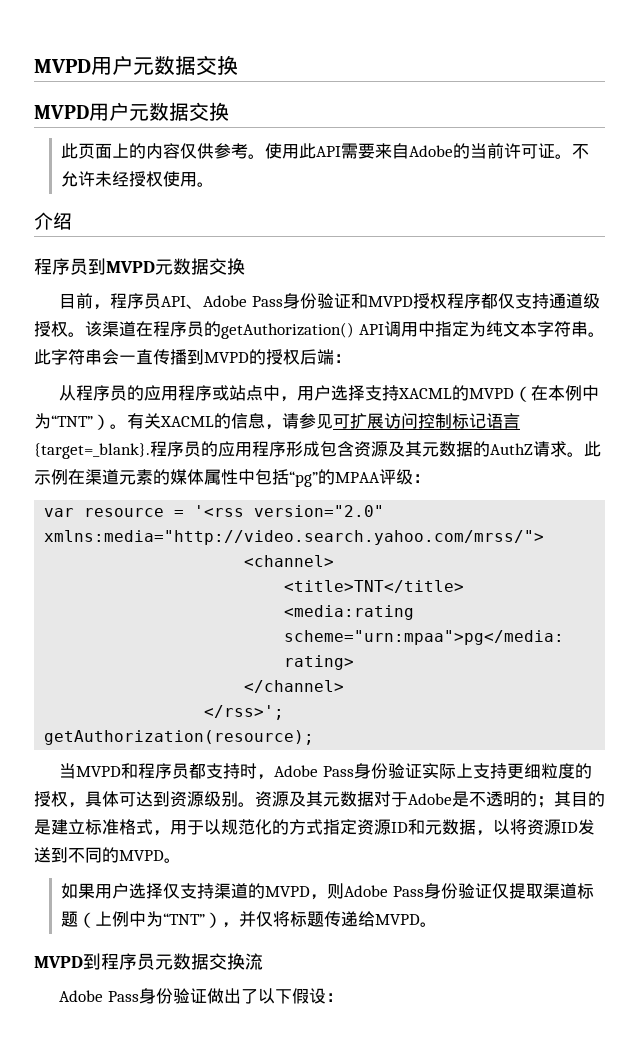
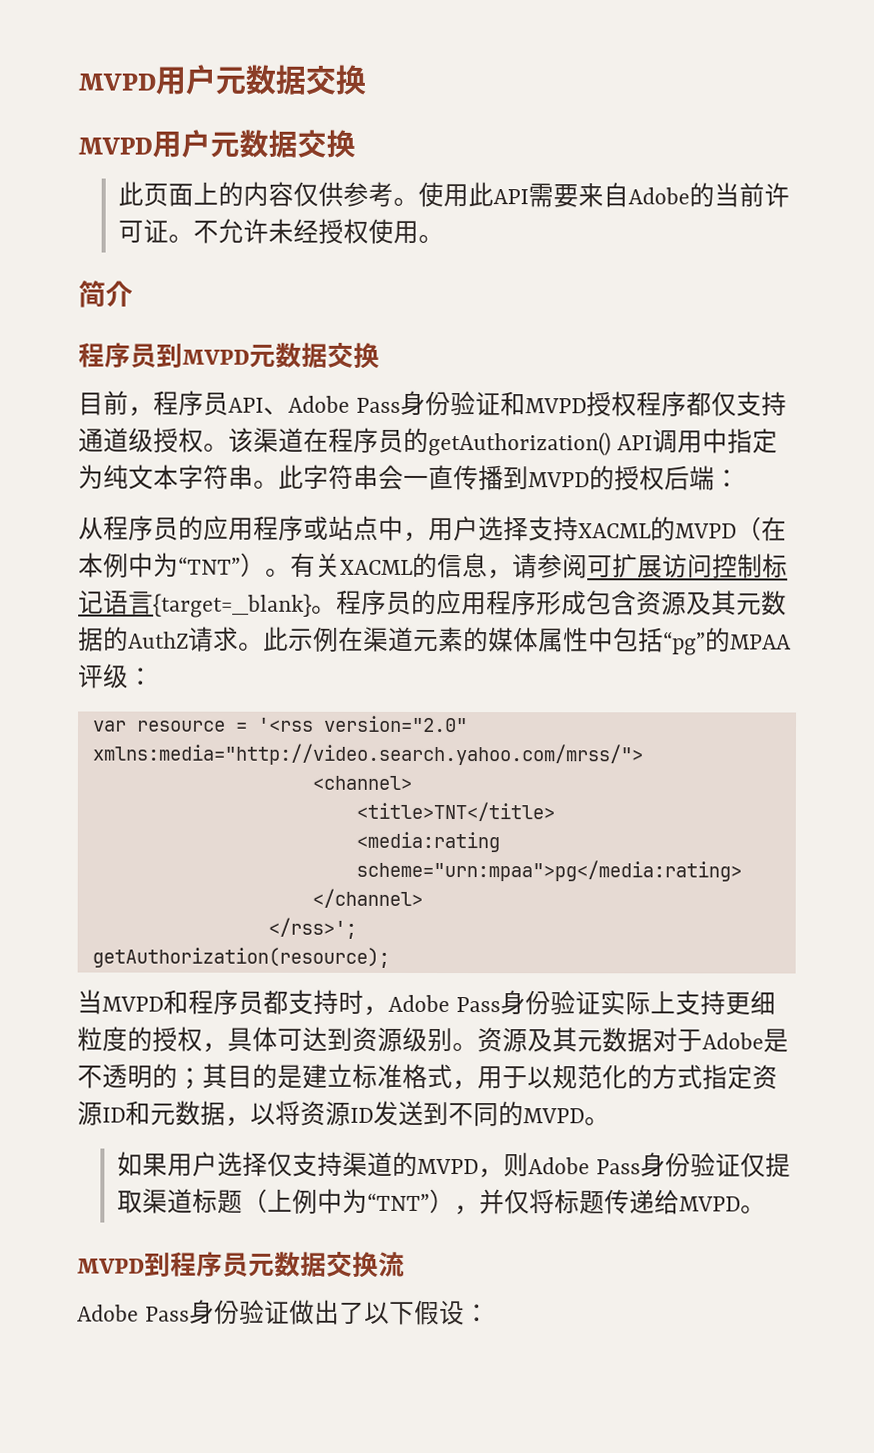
- 介绍
+ 简介
- 有关XACML的信息，请参见可扩展访问控制标记语言{target=_blank}.
+ 有关XACML的信息，请参阅可扩展访问控制标记语言{target=_blank}。

